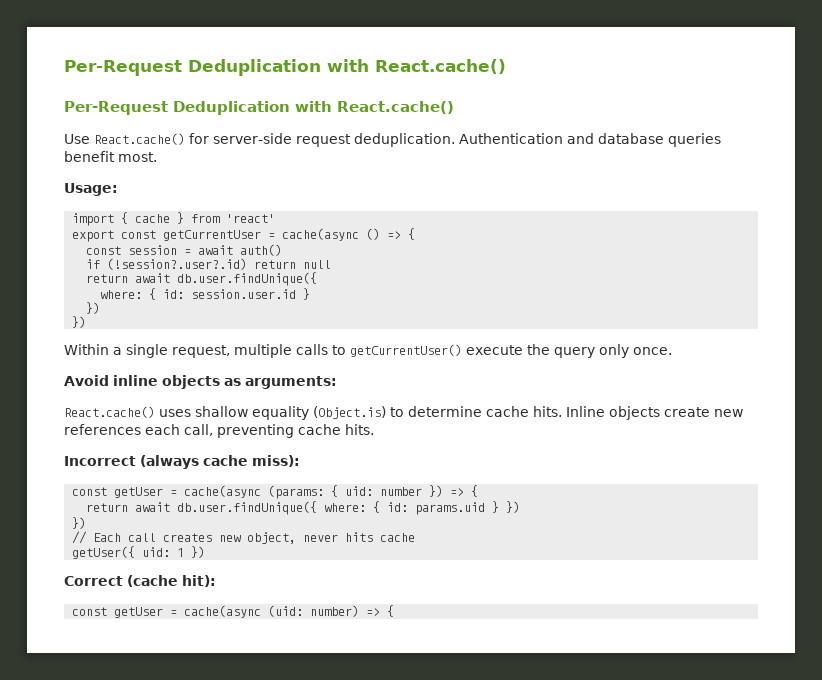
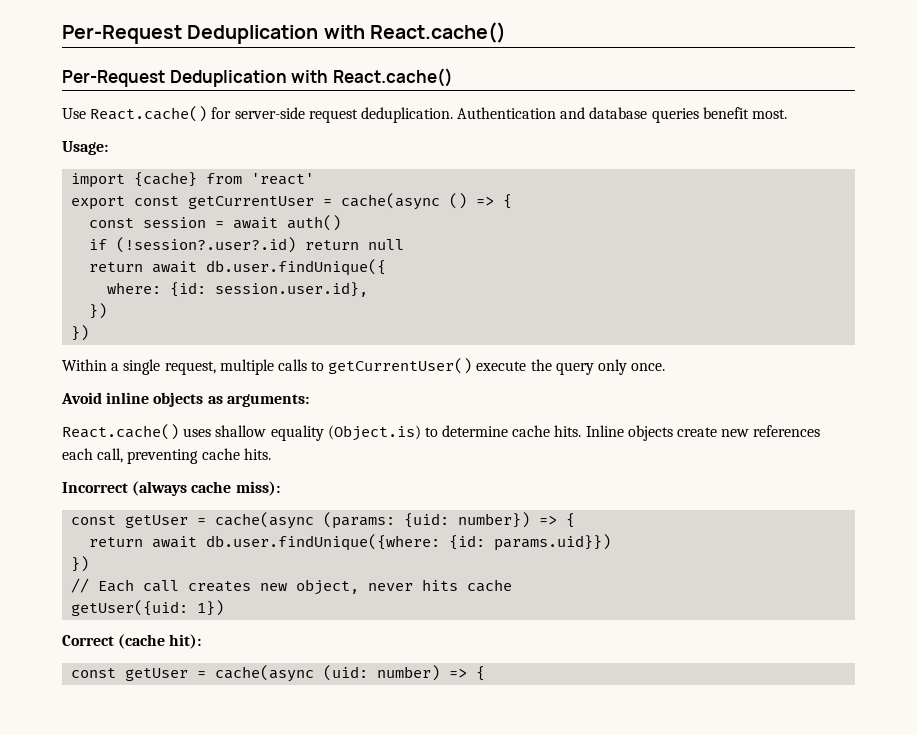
- import { cache } from 'react'
+ import {cache} from 'react'
- where: { id: session.user.id }
+ where: {id: session.user.id},
- const getUser = cache(async (params: { uid: number }) => {
+ const getUser = cache(async (params: {uid: number}) => {
- return await db.user.findUnique({ where: { id: params.uid } })
+ return await db.user.findUnique({where: {id: params.uid}})
- getUser({ uid: 1 })
+ getUser({uid: 1})

